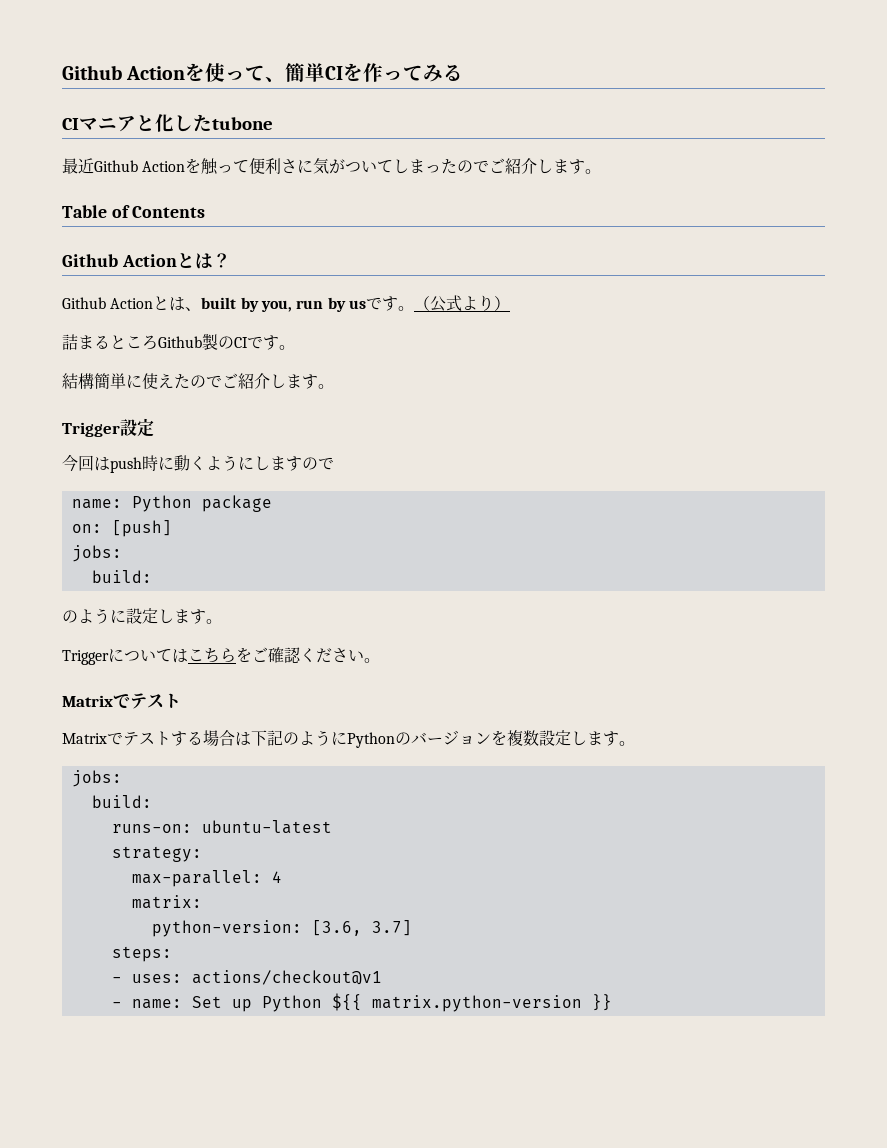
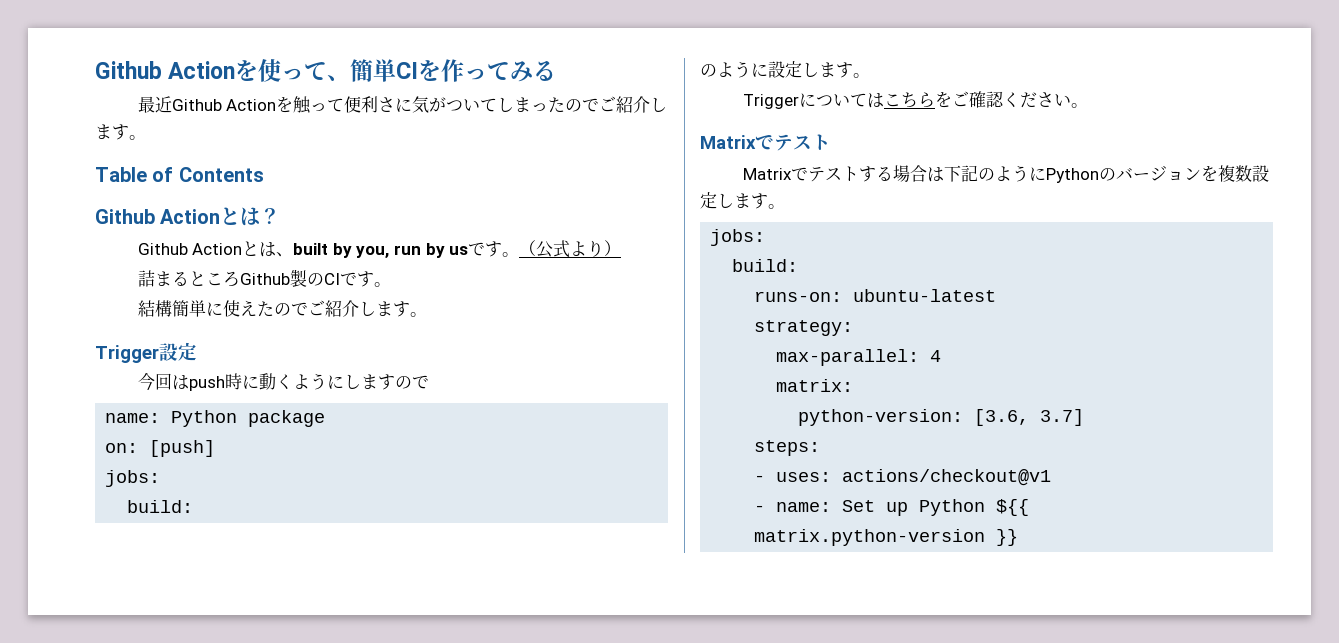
- CIマニアと化したtubone

